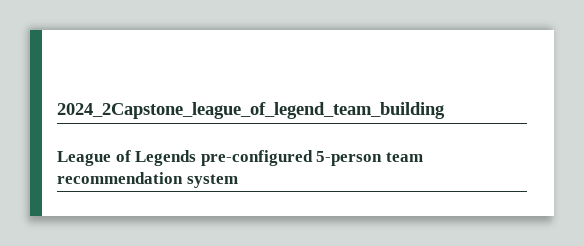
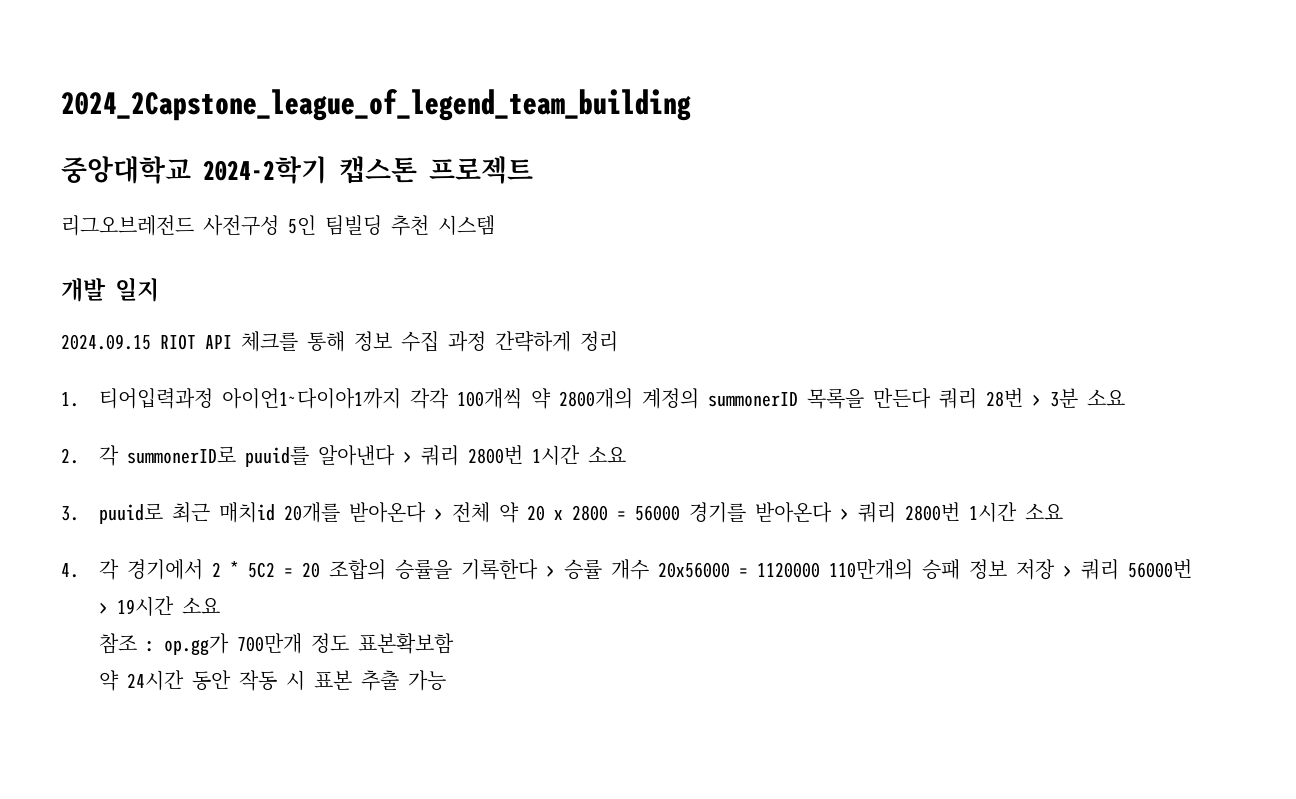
- League of Legends pre-configured 5-person team recommendation system
+ 중앙대학교 2024-2학기 캡스톤 프로젝트
+ 리그오브레전드 사전구성 5인 팀빌딩 추천 시스템
+ 개발 일지
+ 2024.09.15 RIOT API 체크를 통해 정보 수집 과정 간략하게 정리
+ 1. 티어입력과정 아이언1~다이아1까지 각각 100개씩 약 2800개의 계정의 summonerID 목록을 만든다 쿼리 28번 > 3분 소요
+ 2. 각 summonerID로 puuid를 알아낸다 > 쿼리 2800번 1시간 소요
+ 3. puuid로 최근 매치id 20개를 받아온다 > 전체 약 20 x 2800 = 56000 경기를 받아온다 > 쿼리 2800번 1시간 소요
+ 4. 각 경기에서 2 * 5C2 = 20 조합의 승률을 기록한다 > 승률 개수 20x56000 = 1120000 110만개의 승패 정보 저장 > 쿼리 56000번 > 19시간 소요
+ 참조 : op.gg가 700만개 정도 표본확보함
+ 약 24시간 동안 작동 시 표본 추출 가능

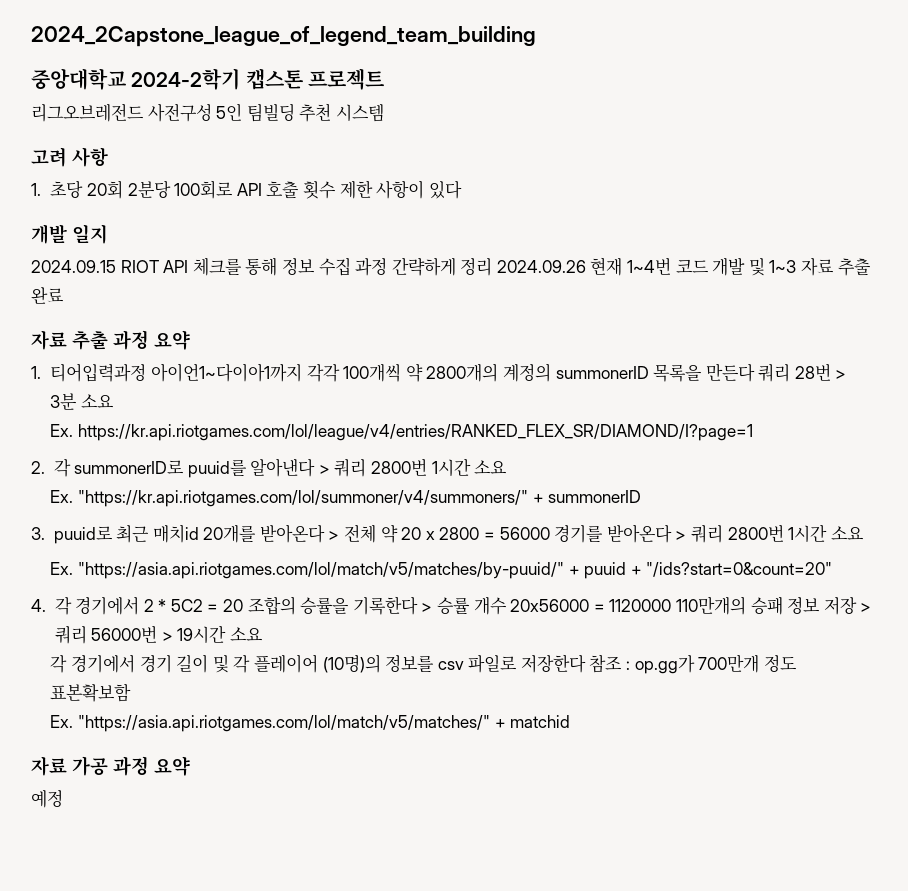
+ 고려 사항
+ 1. 초당 20회 2분당 100회로 API 호출 횟수 제한 사항이 있다
- 2024.09.15 RIOT API 체크를 통해 정보 수집 과정 간략하게 정리
+ 2024.09.15 RIOT API 체크를 통해 정보 수집 과정 간략하게 정리 2024.09.26 현재 1~4번 코드 개발 및 1~3 자료 추출 완료
+ 자료 추출 과정 요약
+ Ex. https://kr.api.riotgames.com/lol/league/v4/entries/RANKED_FLEX_SR/DIAMOND/I?page=1
+ Ex. "https://kr.api.riotgames.com/lol/summoner/v4/summoners/" + summonerID
+ Ex. "https://asia.api.riotgames.com/lol/match/v5/matches/by-puuid/" + puuid + "/ids?start=0&count=20"
- 참조 : op.gg가 700만개 정도 표본확보함
+ 각 경기에서 경기 길이 및 각 플레이어 (10명)의 정보를 csv 파일로 저장한다 참조 : op.gg가 700만개 정도 표본확보함
- 약 24시간 동안 작동 시 표본 추출 가능
+ Ex. "https://asia.api.riotgames.com/lol/match/v5/matches/" + matchid
+ 자료 가공 과정 요약
+ 예정

